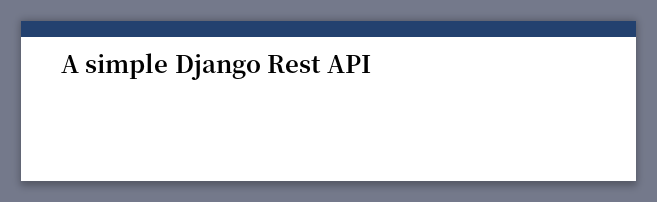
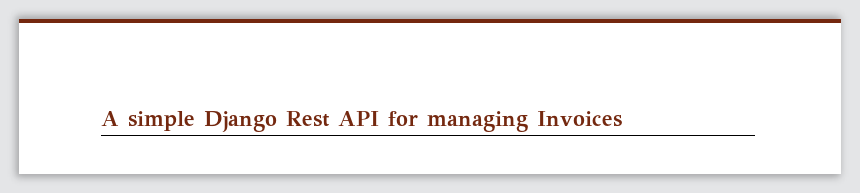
- A simple Django Rest API
+ A simple Django Rest API for managing Invoices

